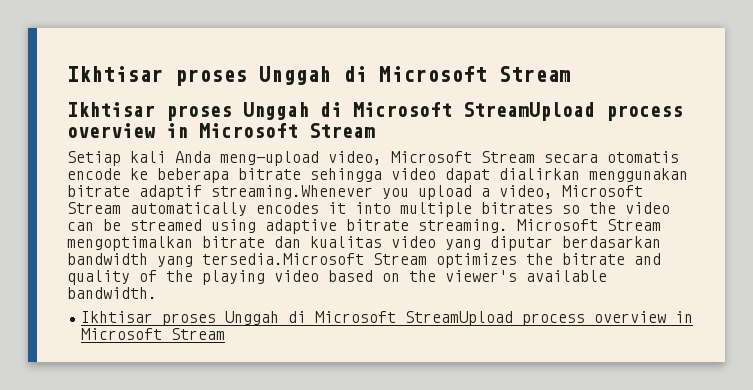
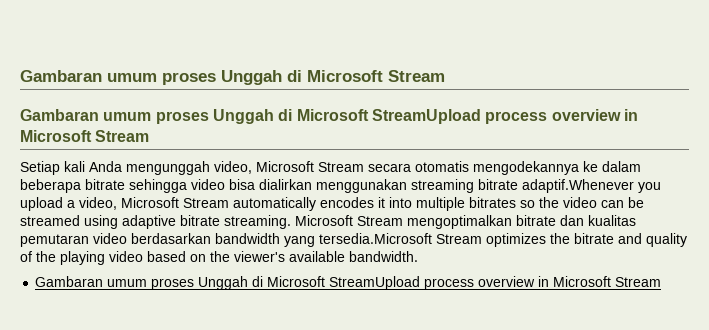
- Ikhtisar proses Unggah di Microsoft Stream
- Ikhtisar proses Unggah di Microsoft StreamUpload process overview in Microsoft Stream
+ Gambaran umum proses Unggah di Microsoft Stream
+ Gambaran umum proses Unggah di Microsoft StreamUpload process overview in Microsoft Stream
- Setiap kali Anda meng-upload video, Microsoft Stream secara otomatis encode ke beberapa bitrate sehingga video dapat dialirkan menggunakan bitrate adaptif streaming.Whenever you upload a video, Microsoft Stream automatically encodes it into multiple bitrates so the video can be streamed using adaptive bitrate streaming.
+ Setiap kali Anda mengunggah video, Microsoft Stream secara otomatis mengodekannya ke dalam beberapa bitrate sehingga video bisa dialirkan menggunakan streaming bitrate adaptif.Whenever you upload a video, Microsoft Stream automatically encodes it into multiple bitrates so the video can be streamed using adaptive bitrate streaming.
- Microsoft Stream mengoptimalkan bitrate dan kualitas video yang diputar berdasarkan bandwidth yang tersedia.Microsoft Stream optimizes the bitrate and quality of the playing video based on the viewer's available bandwidth.
- Ikhtisar proses Unggah di Microsoft StreamUpload process overview in Microsoft Stream
+ Microsoft Stream mengoptimalkan bitrate dan kualitas pemutaran video berdasarkan bandwidth yang tersedia.Microsoft Stream optimizes the bitrate and quality of the playing video based on the viewer's available bandwidth.
+ Gambaran umum proses Unggah di Microsoft StreamUpload process overview in Microsoft Stream

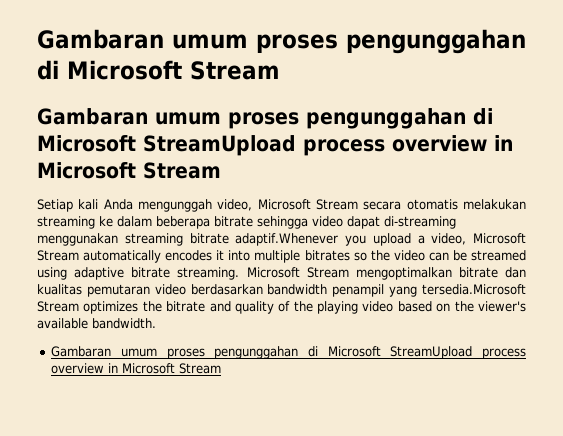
- Gambaran umum proses Unggah di Microsoft Stream
- Gambaran umum proses Unggah di Microsoft StreamUpload process overview in Microsoft Stream
+ Gambaran umum proses pengunggahan di Microsoft Stream
+ Gambaran umum proses pengunggahan di Microsoft StreamUpload process overview in Microsoft Stream
- Setiap kali Anda mengunggah video, Microsoft Stream secara otomatis mengodekannya ke dalam beberapa bitrate sehingga video bisa dialirkan menggunakan streaming bitrate adaptif.Whenever you upload a video, Microsoft Stream automatically encodes it into multiple bitrates so the video can be streamed using adaptive bitrate streaming.
+ Setiap kali Anda mengunggah video, Microsoft Stream secara otomatis melakukan streaming ke dalam beberapa bitrate sehingga video dapat di-streaming menggunakan streaming bitrate adaptif.Whenever you upload a video, Microsoft Stream automatically encodes it into multiple bitrates so the video can be streamed using adaptive bitrate streaming.
- Microsoft Stream mengoptimalkan bitrate dan kualitas pemutaran video berdasarkan bandwidth yang tersedia.Microsoft Stream optimizes the bitrate and quality of the playing video based on the viewer's available bandwidth.
- Gambaran umum proses Unggah di Microsoft StreamUpload process overview in Microsoft Stream
+ Microsoft Stream mengoptimalkan bitrate dan kualitas pemutaran video berdasarkan bandwidth penampil yang tersedia.Microsoft Stream optimizes the bitrate and quality of the playing video based on the viewer's available bandwidth.
+ Gambaran umum proses pengunggahan di Microsoft StreamUpload process overview in Microsoft Stream

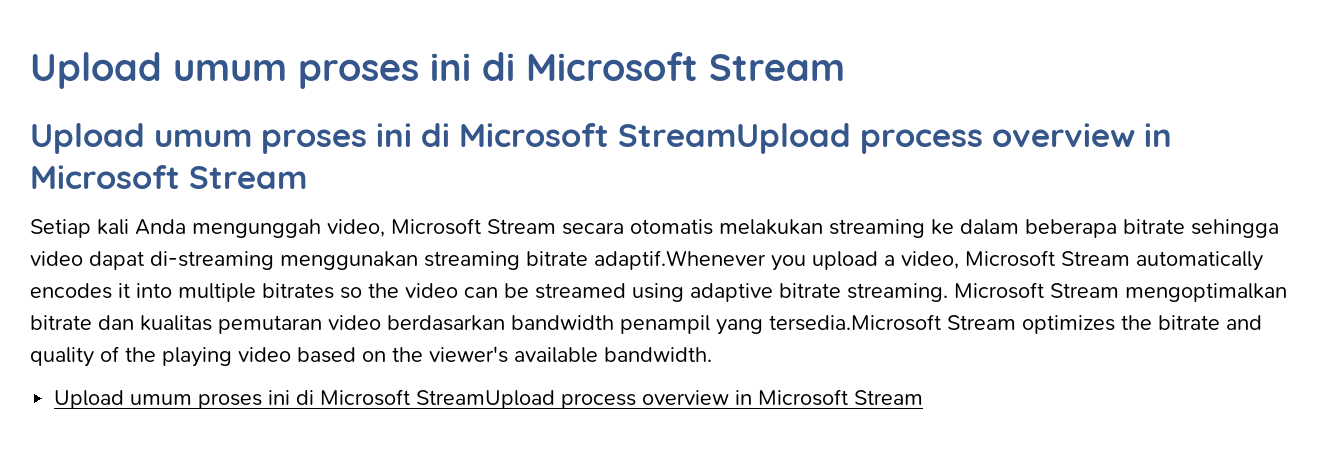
- Gambaran umum proses pengunggahan di Microsoft Stream
- Gambaran umum proses pengunggahan di Microsoft StreamUpload process overview in Microsoft Stream
+ Upload umum proses ini di Microsoft Stream
+ Upload umum proses ini di Microsoft StreamUpload process overview in Microsoft Stream
  Microsoft Stream mengoptimalkan bitrate dan kualitas pemutaran video berdasarkan bandwidth penampil yang tersedia.Microsoft Stream optimizes the bitrate and quality of the playing video based on the viewer's available bandwidth.
- Gambaran umum proses pengunggahan di Microsoft StreamUpload process overview in Microsoft Stream
+ Upload umum proses ini di Microsoft StreamUpload process overview in Microsoft Stream

